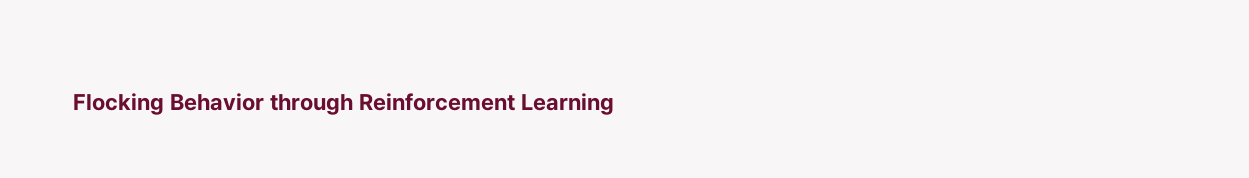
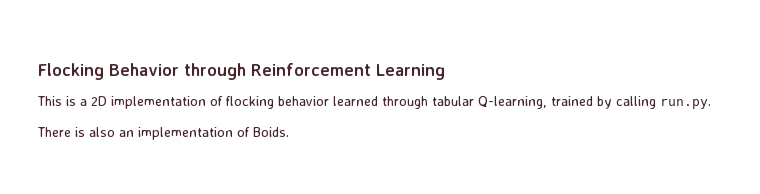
+ This is a 2D implementation of flocking behavior learned through tabular Q-learning, trained by calling run.py.
+ There is also an implementation of Boids.

